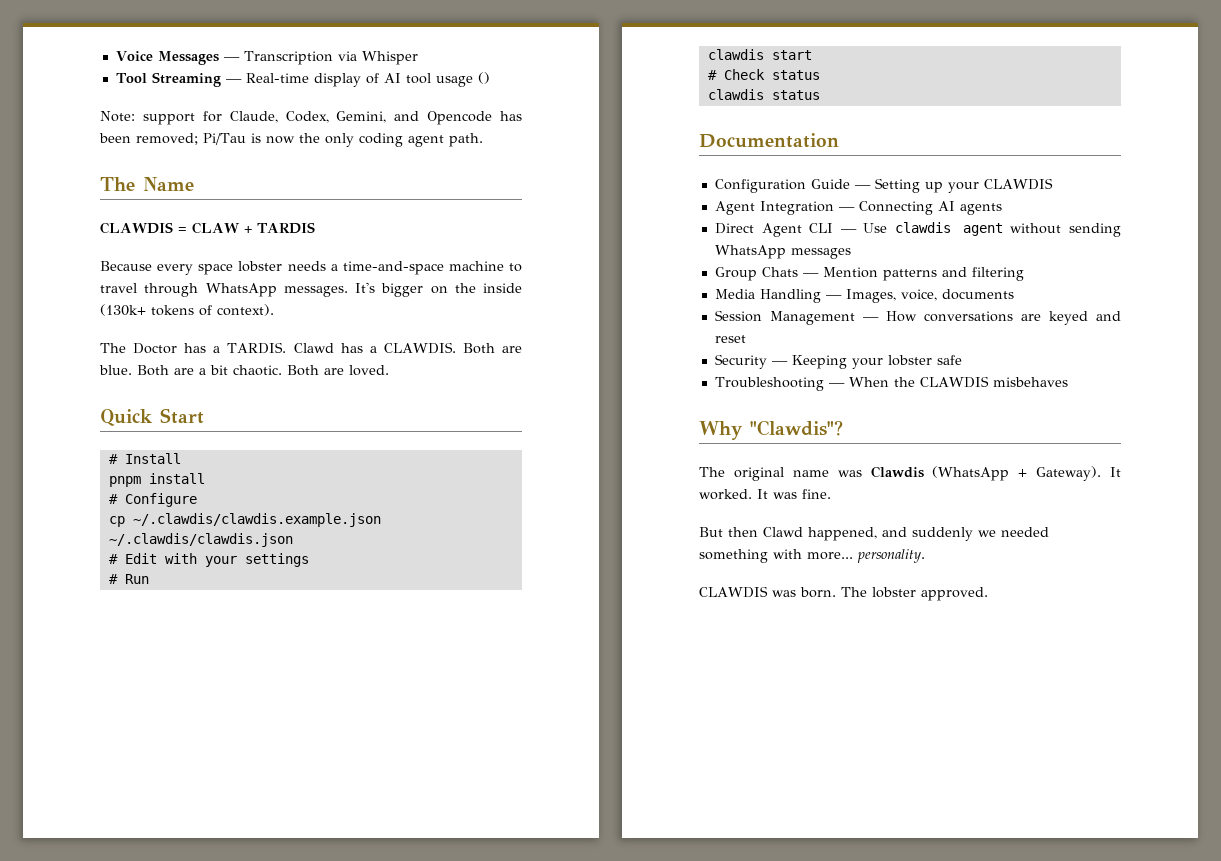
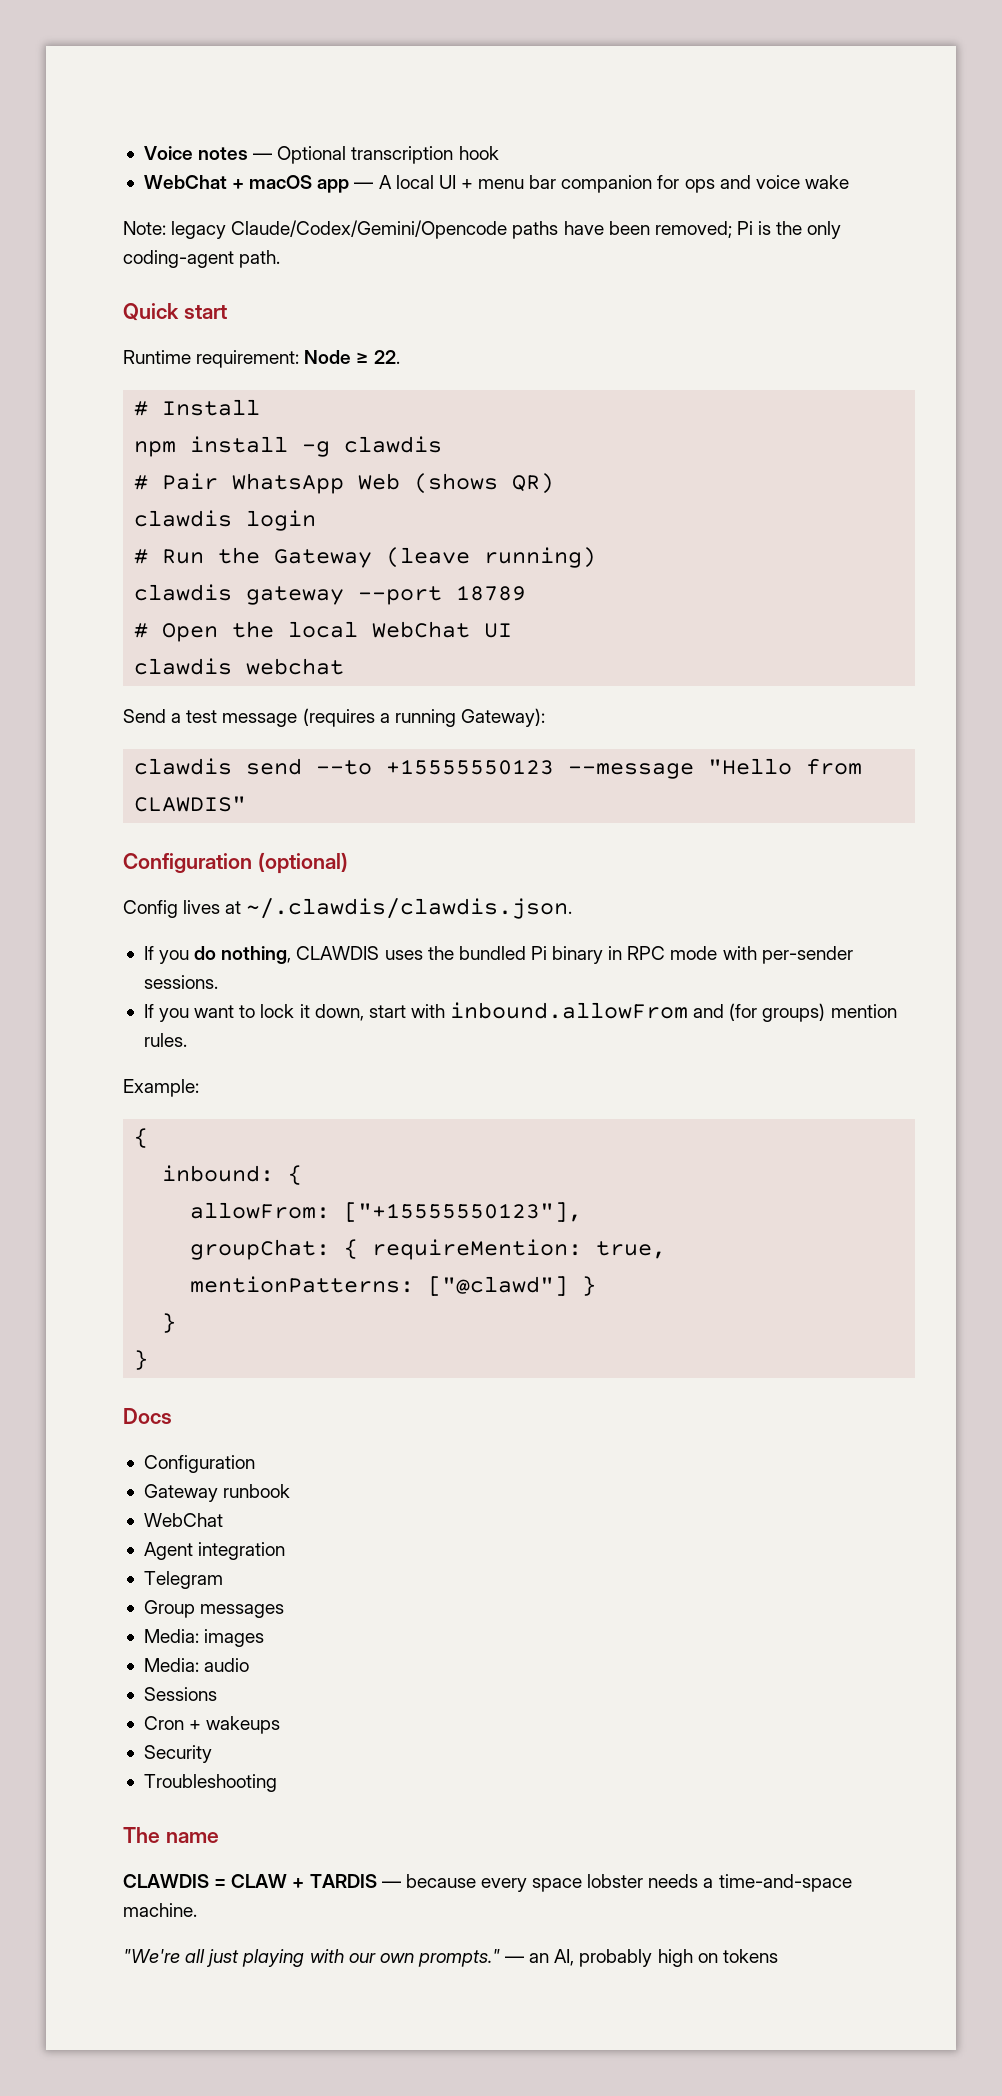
- Voice Messages — Transcription via Whisper
- Tool Streaming — Real-time display of AI tool usage ()
- Note: support for Claude, Codex, Gemini, and Opencode has been removed; Pi/Tau is now the only coding agent path.
- The Name
+ Voice notes — Optional transcription hook
+ WebChat + macOS app — A local UI + menu bar companion for ops and voice wake
+ Note: legacy Claude/Codex/Gemini/Opencode paths have been removed; Pi is the only coding-agent path.
+ Quick start
+ Runtime requirement: Node ≥ 22.
+ # Install
+ npm install -g clawdis
+ # Pair WhatsApp Web (shows QR)
+ clawdis login
+ # Run the Gateway (leave running)
+ clawdis gateway --port 18789
+ # Open the local WebChat UI
+ clawdis webchat
+ Send a test message (requires a running Gateway):
+ clawdis send --to +15555550123 --message "Hello from CLAWDIS"
+ Configuration (optional)
+ Config lives at ~/.clawdis/clawdis.json.
+ If you do nothing, CLAWDIS uses the bundled Pi binary in RPC mode with per-sender sessions.
+ If you want to lock it down, start with inbound.allowFrom and (for groups) mention rules.
+ Example:
+ {
+ inbound: {
+ allowFrom: ["+15555550123"],
+ groupChat: { requireMention: true, mentionPatterns: ["@clawd"] }
+ }
+ }
+ Docs
+ Configuration
+ Gateway runbook
+ WebChat
+ Agent integration
+ Telegram
+ Group messages
+ Media: images
+ Media: audio
+ Sessions
+ Cron + wakeups
+ Security
+ Troubleshooting
+ The name
- CLAWDIS = CLAW + TARDIS
- Because every space lobster needs a time-and-space machine to travel through WhatsApp messages. It's bigger on the inside (130k+ tokens of context).
- The Doctor has a TARDIS. Clawd has a CLAWDIS. Both are blue. Both are a bit chaotic. Both are loved.
- Quick Start
- # Install
- pnpm install
- # Configure
- cp ~/.clawdis/clawdis.example.json ~/.clawdis/clawdis.json
- # Edit with your settings
- # Run
- clawdis start
- # Check status
- clawdis status
- Documentation
- Configuration Guide — Setting up your CLAWDIS
- Agent Integration — Connecting AI agents
- Direct Agent CLI — Use clawdis agent without sending WhatsApp messages
- Group Chats — Mention patterns and filtering
- Media Handling — Images, voice, documents
- Session Management — How conversations are keyed and reset
- Security — Keeping your lobster safe
- Troubleshooting — When the CLAWDIS misbehaves
- Why "Clawdis"?
- The original name was Clawdis (WhatsApp + Gateway). It worked. It was fine.
- But then Clawd happened, and suddenly we needed something with more... personality.
- CLAWDIS was born. The lobster approved.
+ CLAWDIS = CLAW + TARDIS — because every space lobster needs a time-and-space machine.
+ "We're all just playing with our own prompts." — an AI, probably high on tokens

